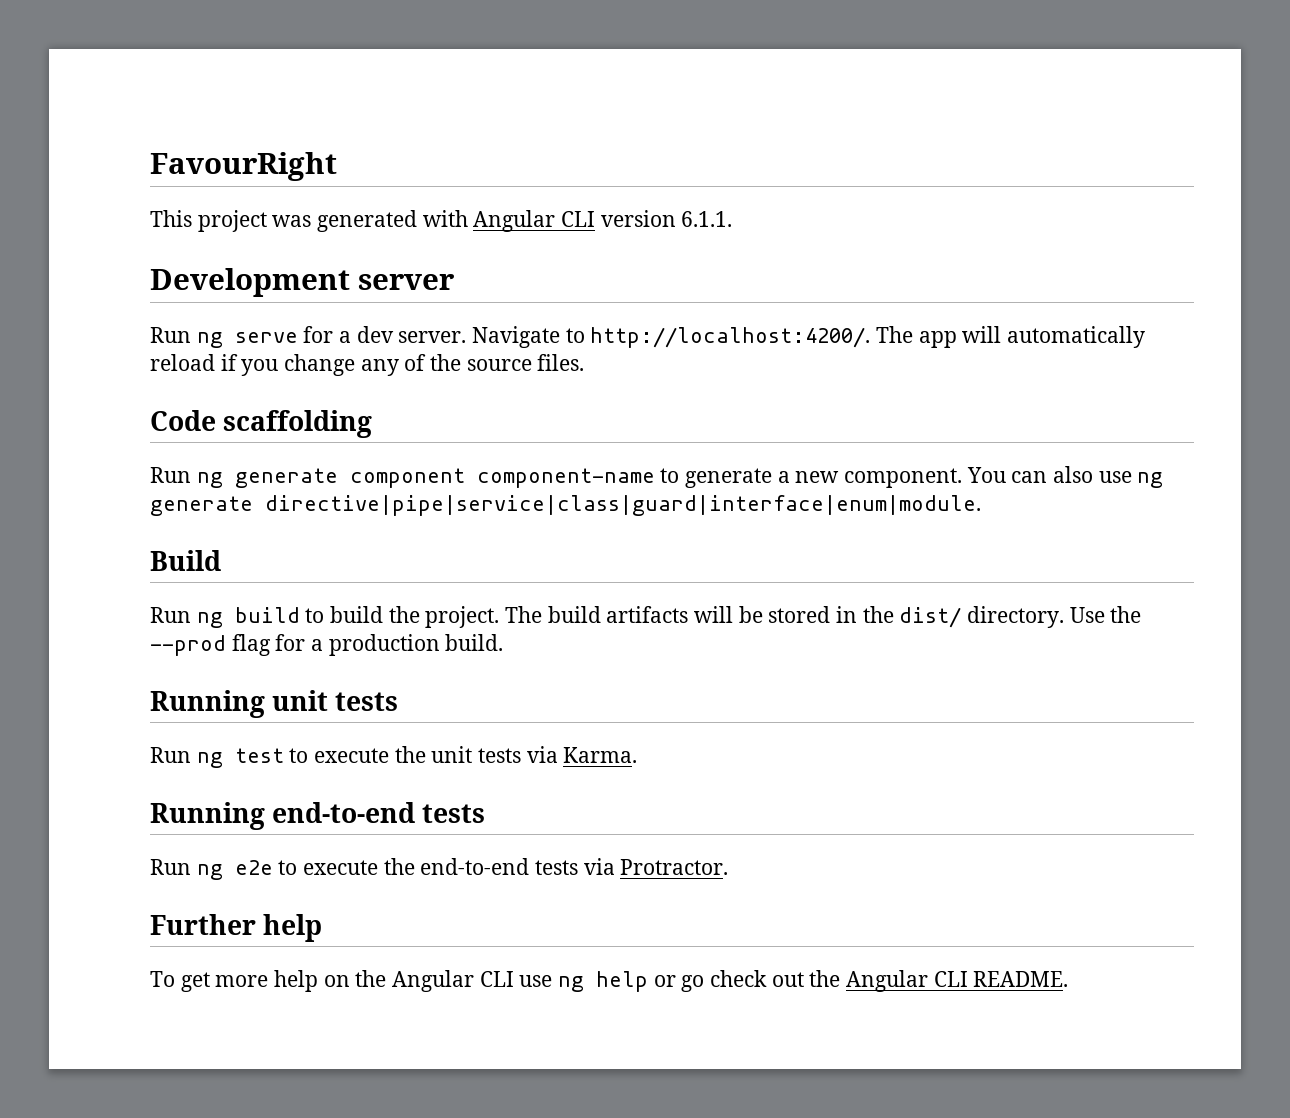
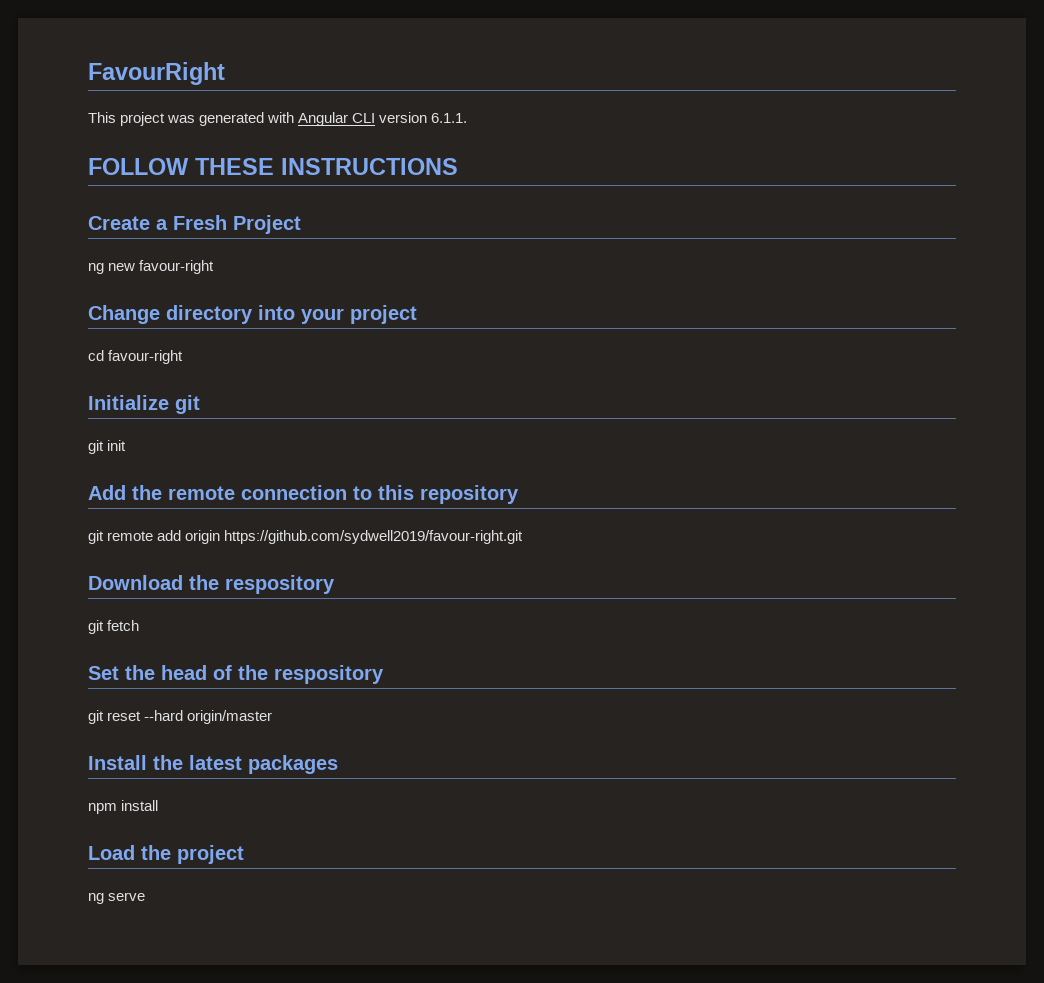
- Development server
- Run ng serve for a dev server. Navigate to http://localhost:4200/. The app will automatically reload if you change any of the source files.
- Code scaffolding
- Run ng generate component component-name to generate a new component. You can also use ng generate directive|pipe|service|class|guard|interface|enum|module.
- Build
- Run ng build to build the project. The build artifacts will be stored in the dist/ directory. Use the --prod flag for a production build.
- Running unit tests
- Run ng test to execute the unit tests via Karma.
- Running end-to-end tests
- Run ng e2e to execute the end-to-end tests via Protractor.
- Further help
- To get more help on the Angular CLI use ng help or go check out the Angular CLI README.
+ FOLLOW THESE INSTRUCTIONS
+ Create a Fresh Project
+ ng new favour-right
+ Change directory into your project
+ cd favour-right
+ Initialize git
+ git init
+ Add the remote connection to this repository
+ git remote add origin https://github.com/sydwell2019/favour-right.git
+ Download the respository
+ git fetch
+ Set the head of the respository
+ git reset --hard origin/master
+ Install the latest packages
+ npm install
+ Load the project
+ ng serve

